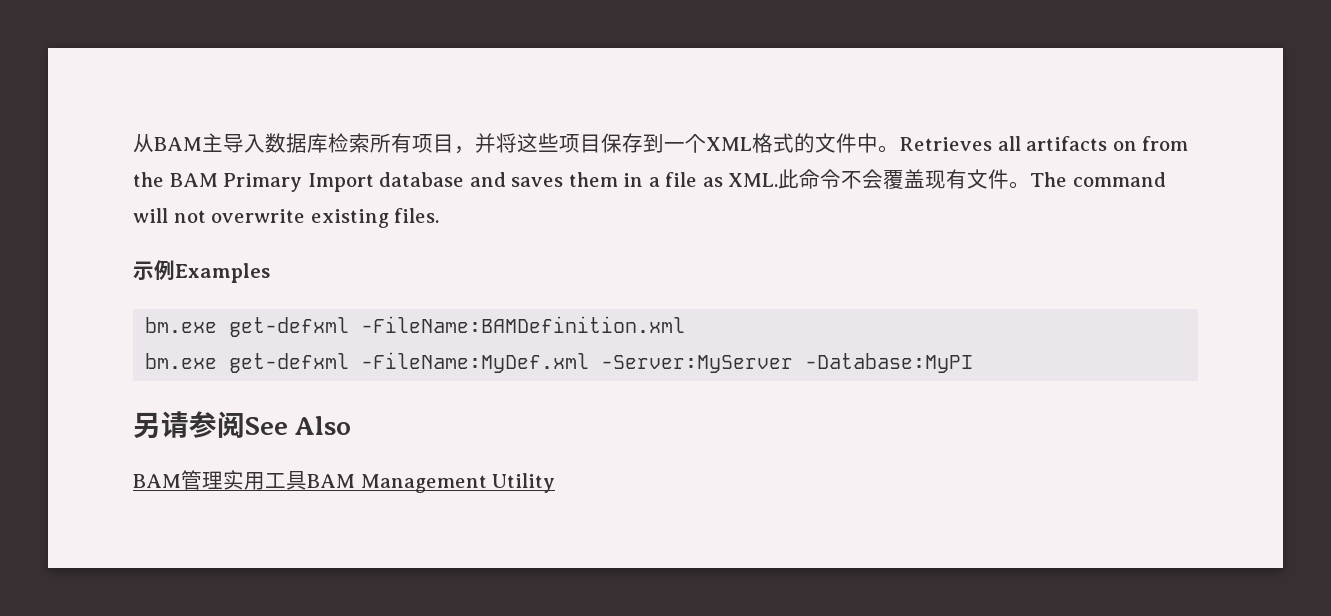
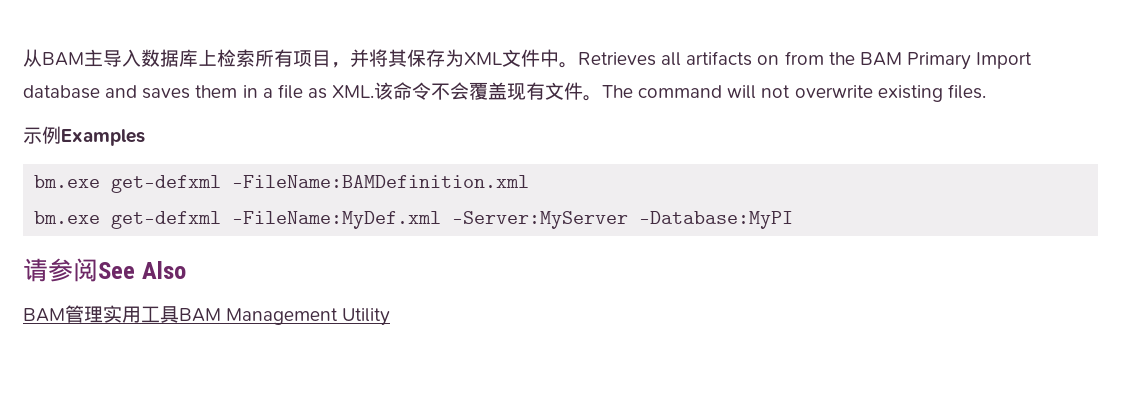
- 从BAM主导入数据库检索所有项目，并将这些项目保存到一个XML格式的文件中。
+ 从BAM主导入数据库上检索所有项目，并将其保存为XML文件中。
- Retrieves all artifacts on from the BAM Primary Import database and saves them in a file as XML.此命令不会覆盖现有文件。
+ Retrieves all artifacts on from the BAM Primary Import database and saves them in a file as XML.该命令不会覆盖现有文件。
- 另请参阅See Also
+ 请参阅See Also

